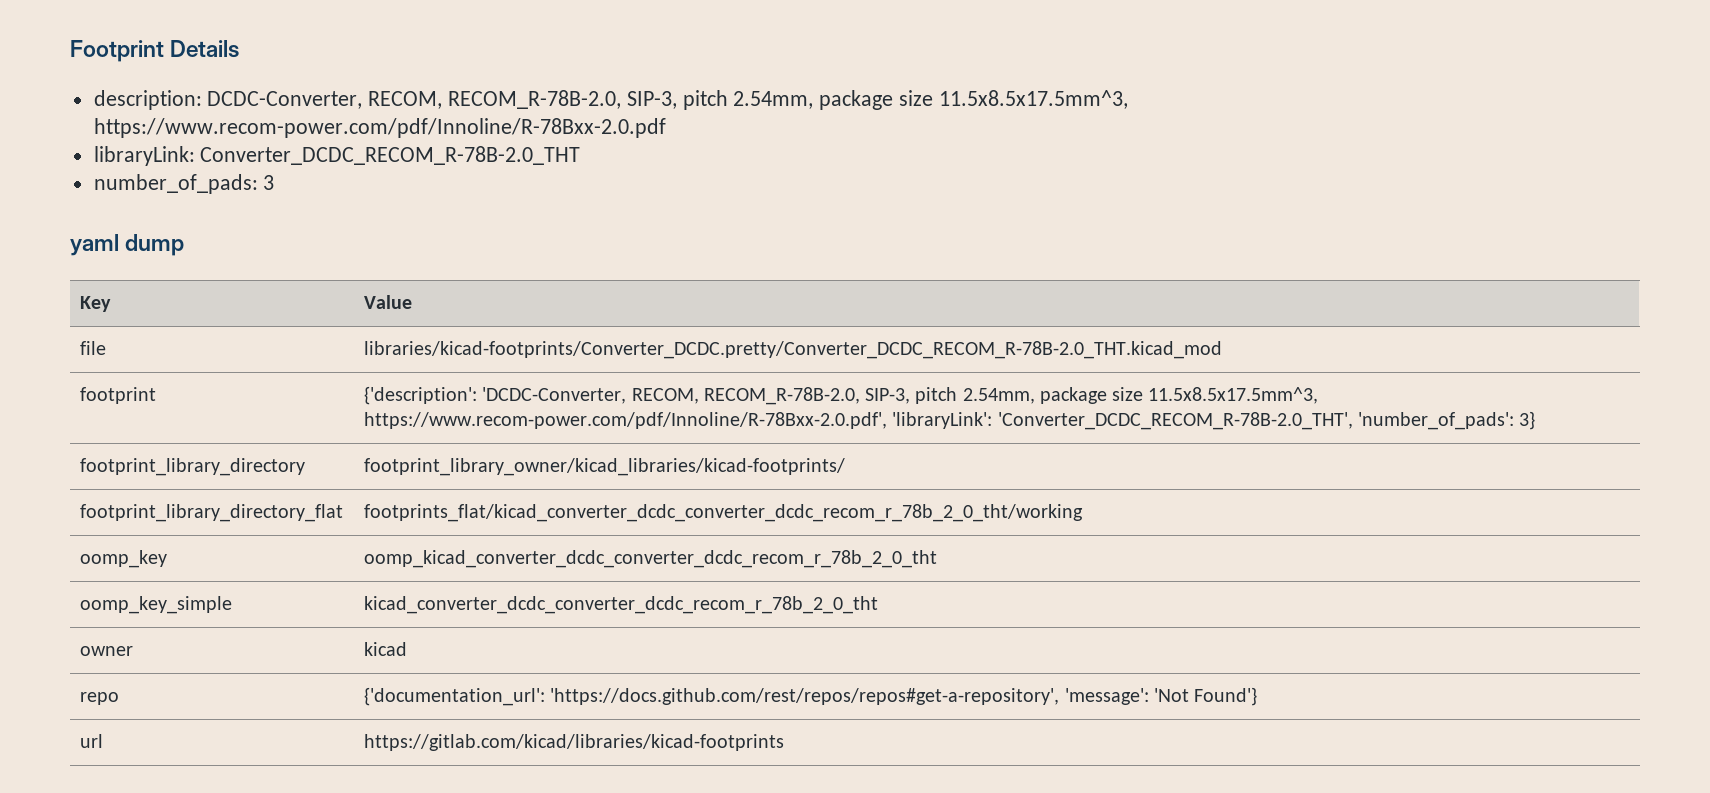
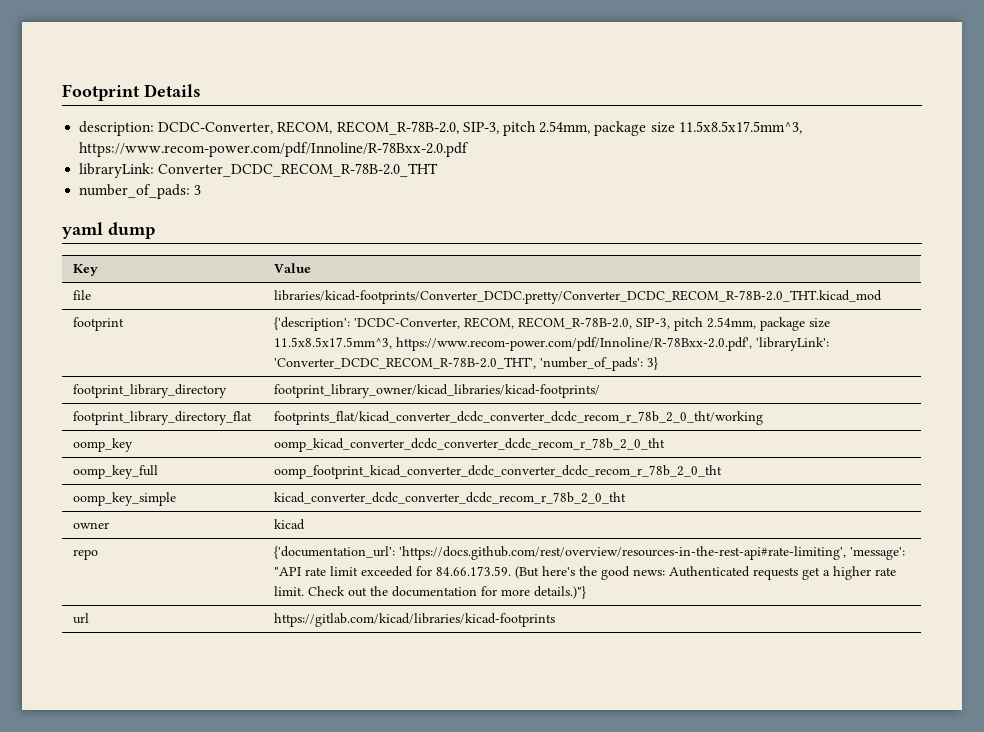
+ oomp_key_full | oomp_footprint_kicad_converter_dcdc_converter_dcdc_recom_r_78b_2_0_tht
- repo | {'documentation_url': 'https://docs.github.com/rest/repos/repos#get-a-repository', 'message': 'Not Found'}
+ repo | {'documentation_url': 'https://docs.github.com/rest/overview/resources-in-the-rest-api#rate-limiting', 'message': "API rate limit exceeded for 84.66.173.59. (But here's the good news: Authenticated requests get a higher rate limit. Check out the documentation for more details.)"}

